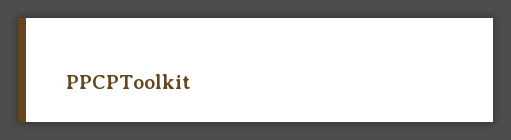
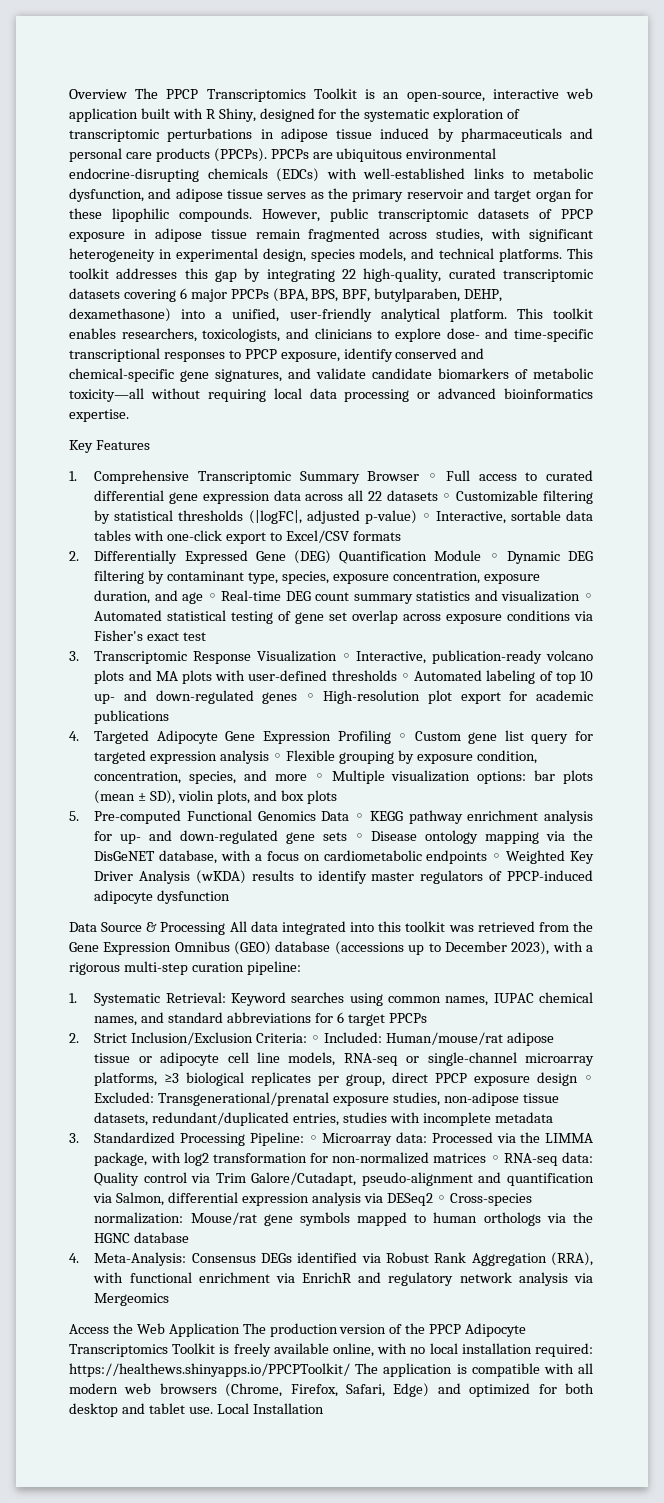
- PPCPToolkit
+ Overview The PPCP Transcriptomics Toolkit is an open-source, interactive web application built with R Shiny, designed for the systematic exploration of transcriptomic perturbations in adipose tissue induced by pharmaceuticals and personal care products (PPCPs). PPCPs are ubiquitous environmental endocrine-disrupting chemicals (EDCs) with well-established links to metabolic dysfunction, and adipose tissue serves as the primary reservoir and target organ for these lipophilic compounds. However, public transcriptomic datasets of PPCP exposure in adipose tissue remain fragmented across studies, with significant heterogeneity in experimental design, species models, and technical platforms. This toolkit addresses this gap by integrating 22 high-quality, curated transcriptomic datasets covering 6 major PPCPs (BPA, BPS, BPF, butylparaben, DEHP, dexamethasone) into a unified, user-friendly analytical platform. This toolkit enables researchers, toxicologists, and clinicians to explore dose- and time-specific transcriptional responses to PPCP exposure, identify conserved and chemical-specific gene signatures, and validate candidate biomarkers of metabolic toxicity—all without requiring local data processing or advanced bioinformatics expertise.
+ Key Features
+ 1. Comprehensive Transcriptomic Summary Browser ◦ Full access to curated differential gene expression data across all 22 datasets ◦ Customizable filtering by statistical thresholds (|logFC|, adjusted p-value) ◦ Interactive, sortable data tables with one-click export to Excel/CSV formats
+ 2. Differentially Expressed Gene (DEG) Quantification Module ◦ Dynamic DEG filtering by contaminant type, species, exposure concentration, exposure duration, and age ◦ Real-time DEG count summary statistics and visualization ◦ Automated statistical testing of gene set overlap across exposure conditions via Fisher's exact test
+ 3. Transcriptomic Response Visualization ◦ Interactive, publication-ready volcano plots and MA plots with user-defined thresholds ◦ Automated labeling of top 10 up- and down-regulated genes ◦ High-resolution plot export for academic publications
+ 4. Targeted Adipocyte Gene Expression Profiling ◦ Custom gene list query for targeted expression analysis ◦ Flexible grouping by exposure condition, concentration, species, and more ◦ Multiple visualization options: bar plots (mean ± SD), violin plots, and box plots
+ 5. Pre-computed Functional Genomics Data ◦ KEGG pathway enrichment analysis for up- and down-regulated gene sets ◦ Disease ontology mapping via the DisGeNET database, with a focus on cardiometabolic endpoints ◦ Weighted Key Driver Analysis (wKDA) results to identify master regulators of PPCP-induced adipocyte dysfunction
+ Data Source & Processing All data integrated into this toolkit was retrieved from the Gene Expression Omnibus (GEO) database (accessions up to December 2023), with a rigorous multi-step curation pipeline:
+ 1. Systematic Retrieval: Keyword searches using common names, IUPAC chemical names, and standard abbreviations for 6 target PPCPs
+ 2. Strict Inclusion/Exclusion Criteria: ◦ Included: Human/mouse/rat adipose tissue or adipocyte cell line models, RNA-seq or single-channel microarray platforms, ≥3 biological replicates per group, direct PPCP exposure design ◦ Excluded: Transgenerational/prenatal exposure studies, non-adipose tissue datasets, redundant/duplicated entries, studies with incomplete metadata
+ 3. Standardized Processing Pipeline: ◦ Microarray data: Processed via the LIMMA package, with log2 transformation for non-normalized matrices ◦ RNA-seq data: Quality control via Trim Galore/Cutadapt, pseudo-alignment and quantification via Salmon, differential expression analysis via DESeq2 ◦ Cross-species normalization: Mouse/rat gene symbols mapped to human orthologs via the HGNC database
+ 4. Meta-Analysis: Consensus DEGs identified via Robust Rank Aggregation (RRA), with functional enrichment via EnrichR and regulatory network analysis via Mergeomics
+ Access the Web Application The production version of the PPCP Adipocyte Transcriptomics Toolkit is freely available online, with no local installation required: https://healthews.shinyapps.io/PPCPToolkit/ The application is compatible with all modern web browsers (Chrome, Firefox, Safari, Edge) and optimized for both desktop and tablet use. Local Installation

